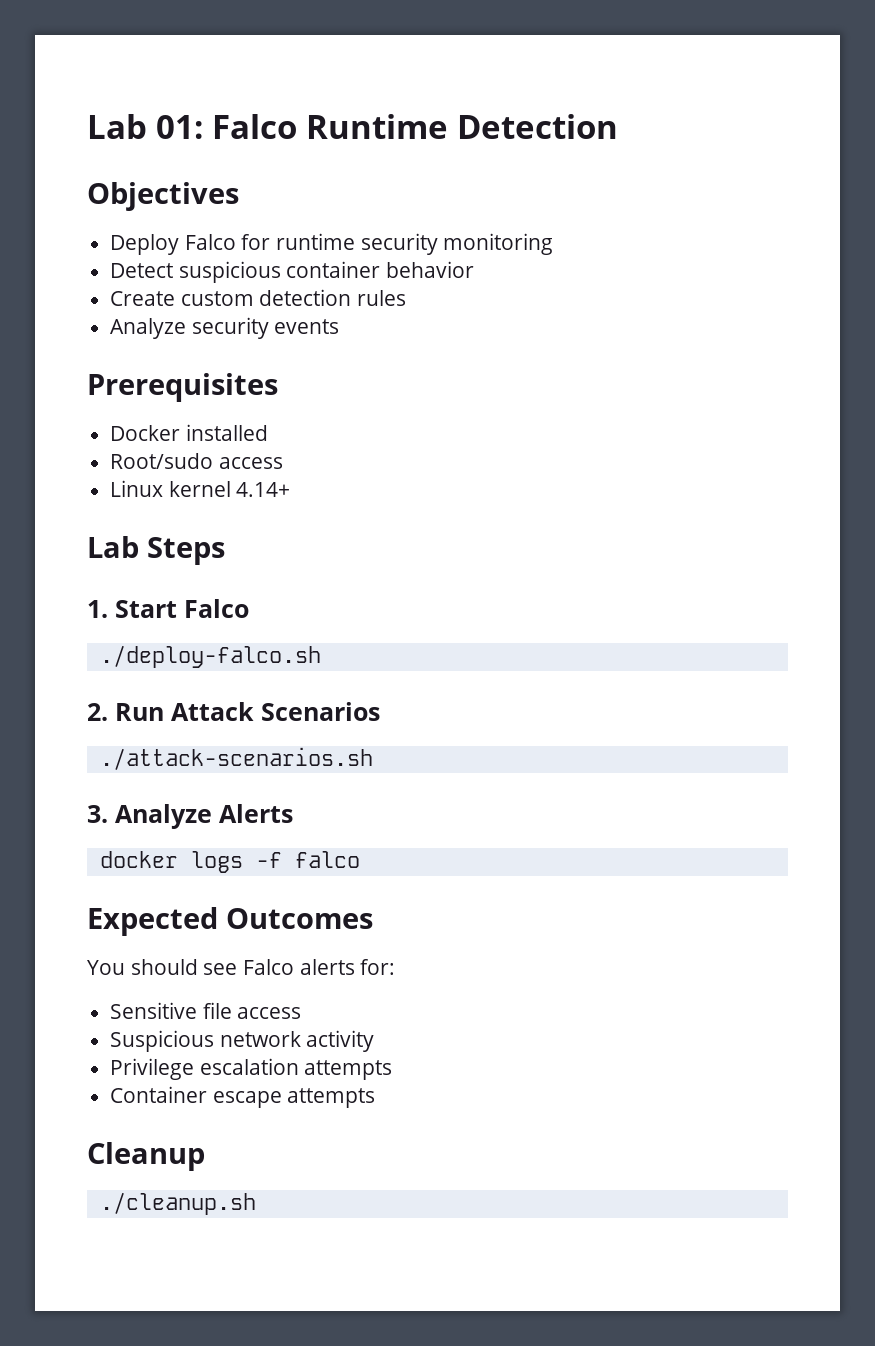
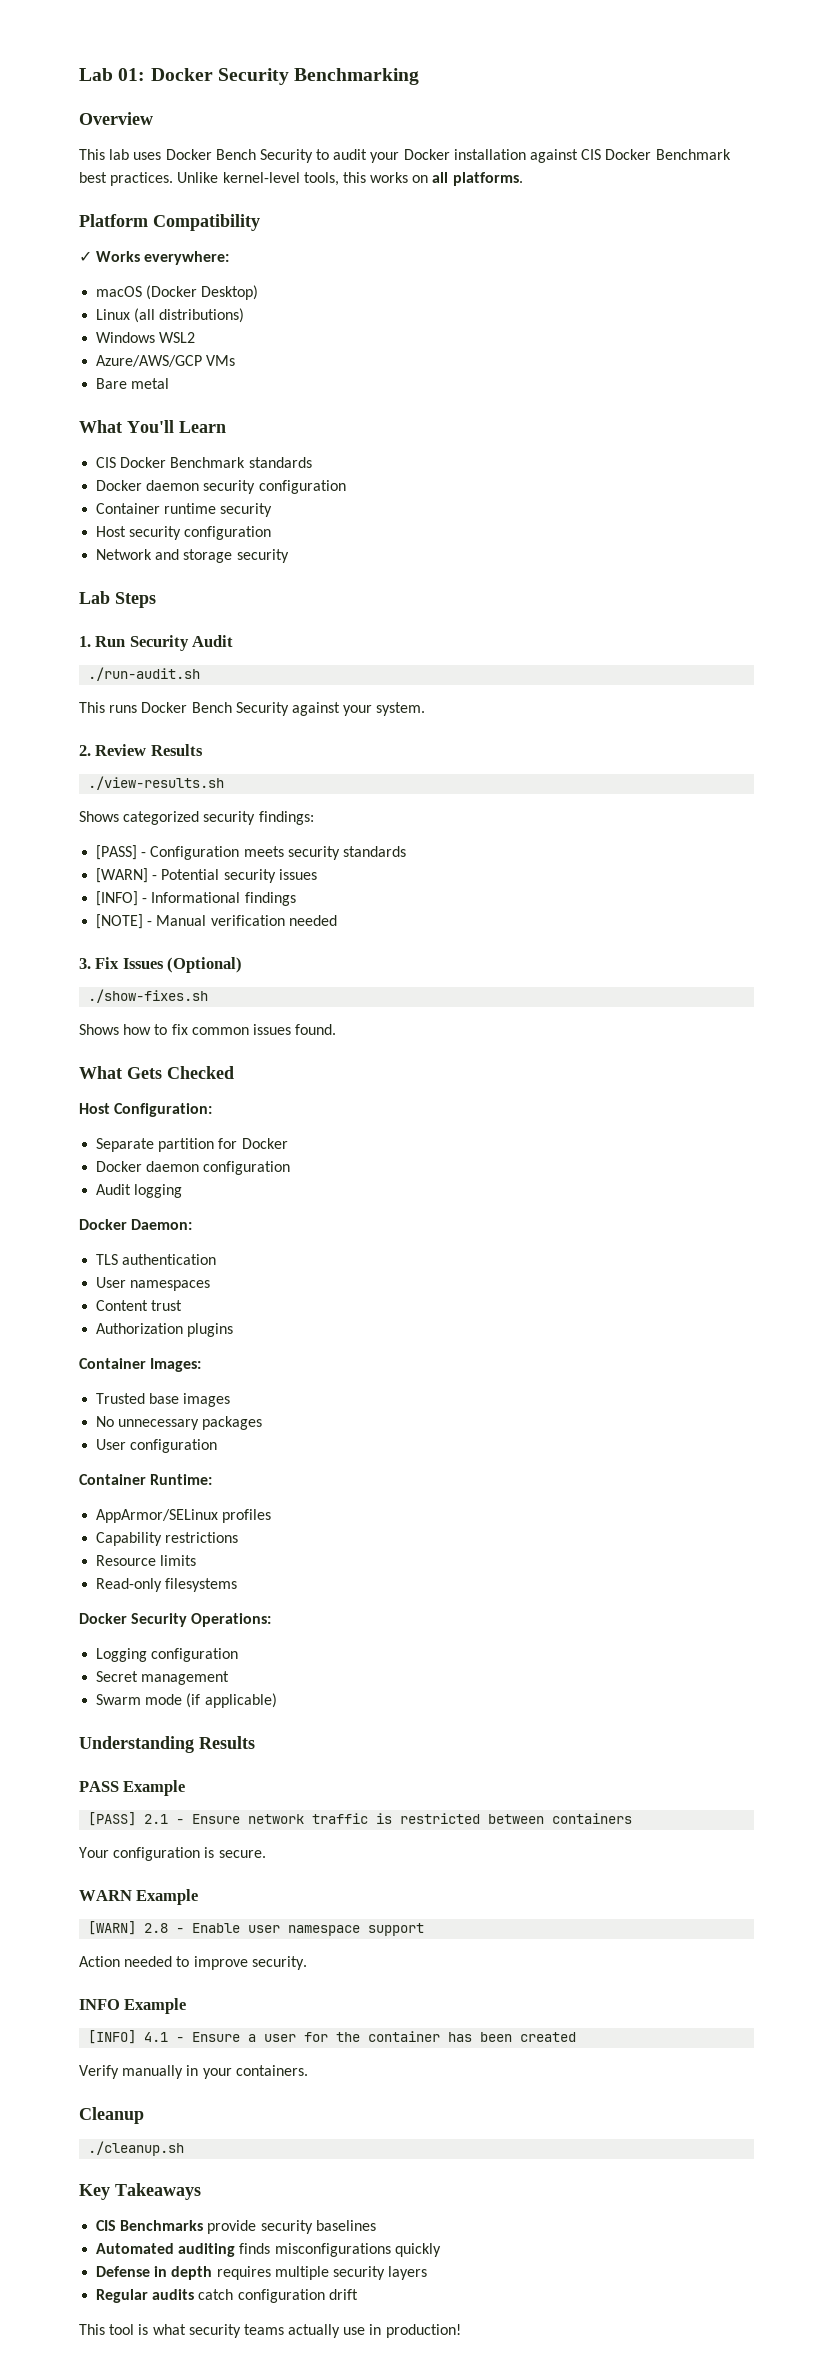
- Lab 01: Falco Runtime Detection
- Objectives
- Deploy Falco for runtime security monitoring
- Detect suspicious container behavior
- Create custom detection rules
- Analyze security events
- Prerequisites
- Docker installed
- Root/sudo access
- Linux kernel 4.14+
+ Lab 01: Docker Security Benchmarking
+ Overview
+ This lab uses Docker Bench Security to audit your Docker installation against CIS Docker Benchmark best practices. Unlike kernel-level tools, this works on all platforms.
+ Platform Compatibility
+ ✓ Works everywhere:
+ macOS (Docker Desktop)
+ Linux (all distributions)
+ Windows WSL2
+ Azure/AWS/GCP VMs
+ Bare metal
+ What You'll Learn
+ CIS Docker Benchmark standards
+ Docker daemon security configuration
+ Container runtime security
+ Host security configuration
+ Network and storage security
  Lab Steps
- 1. Start Falco
- ./deploy-falco.sh
- 2. Run Attack Scenarios
- ./attack-scenarios.sh
- 3. Analyze Alerts
- docker logs -f falco
- Expected Outcomes
- You should see Falco alerts for:
- Sensitive file access
- Suspicious network activity
- Privilege escalation attempts
- Container escape attempts
+ 1. Run Security Audit
+ ./run-audit.sh
+ This runs Docker Bench Security against your system.
+ 2. Review Results
+ ./view-results.sh
+ Shows categorized security findings:
+ [PASS] - Configuration meets security standards
+ [WARN] - Potential security issues
+ [INFO] - Informational findings
+ [NOTE] - Manual verification needed
+ 3. Fix Issues (Optional)
+ ./show-fixes.sh
+ Shows how to fix common issues found.
+ What Gets Checked
+ Host Configuration:
+ Separate partition for Docker
+ Docker daemon configuration
+ Audit logging
+ Docker Daemon:
+ TLS authentication
+ User namespaces
+ Content trust
+ Authorization plugins
+ Container Images:
+ Trusted base images
+ No unnecessary packages
+ User configuration
+ Container Runtime:
+ AppArmor/SELinux profiles
+ Capability restrictions
+ Resource limits
+ Read-only filesystems
+ Docker Security Operations:
+ Logging configuration
+ Secret management
+ Swarm mode (if applicable)
+ Understanding Results
+ PASS Example
+ [PASS] 2.1 - Ensure network traffic is restricted between containers
+ Your configuration is secure.
+ WARN Example
+ [WARN] 2.8 - Enable user namespace support
+ Action needed to improve security.
+ INFO Example
+ [INFO] 4.1 - Ensure a user for the container has been created
+ Verify manually in your containers.
  Cleanup
  ./cleanup.sh
+ Key Takeaways
+ CIS Benchmarks provide security baselines
+ Automated auditing finds misconfigurations quickly
+ Defense in depth requires multiple security layers
+ Regular audits catch configuration drift
+ This tool is what security teams actually use in production!

